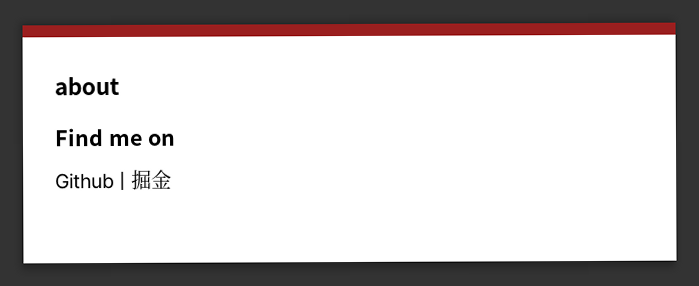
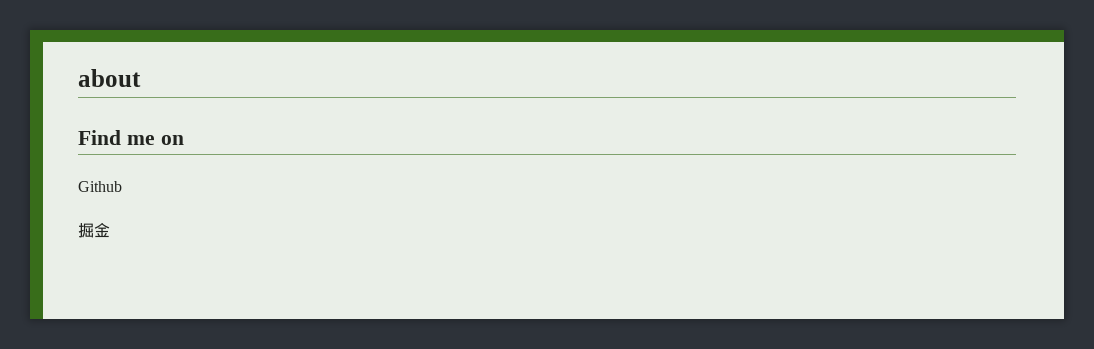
- Github | 掘金
+ Github
+ 掘金

